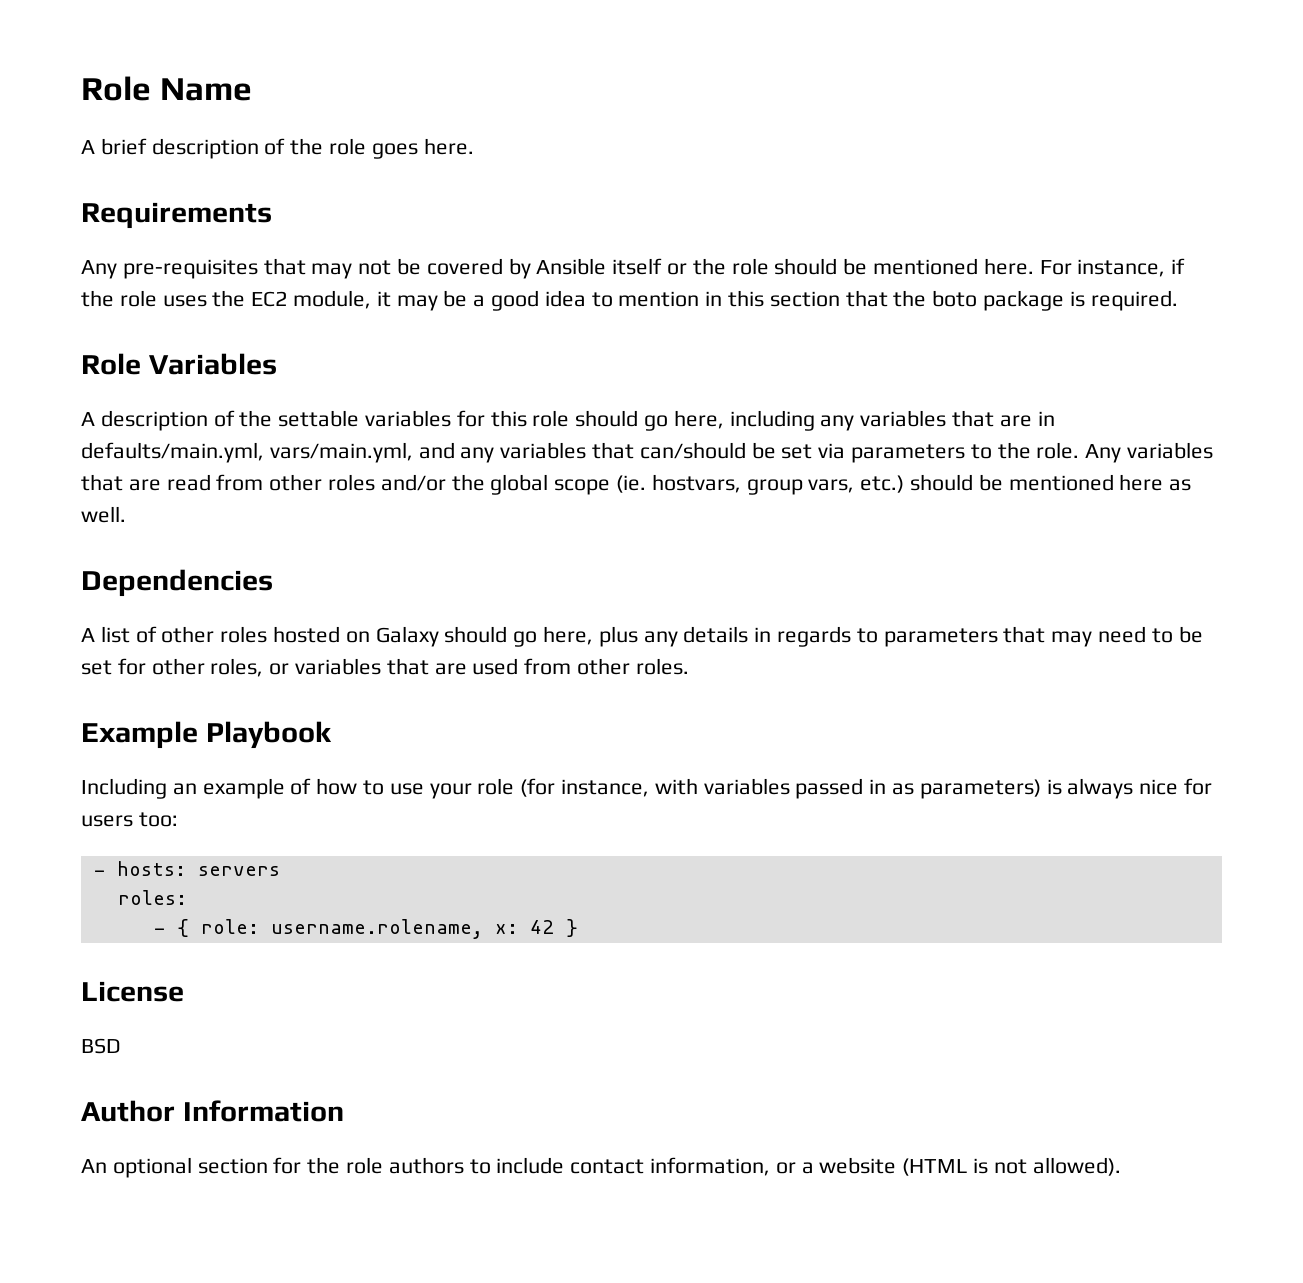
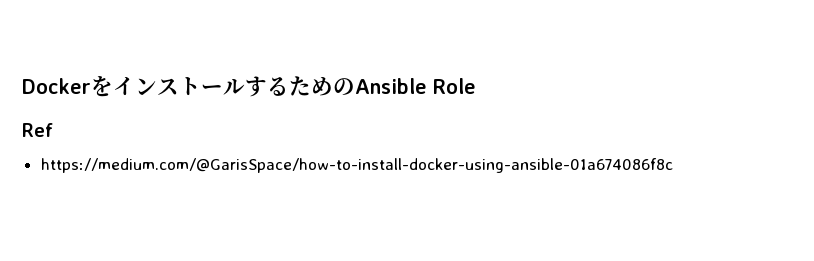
- Role Name
- A brief description of the role goes here.
- Requirements
- Any pre-requisites that may not be covered by Ansible itself or the role should be mentioned here. For instance, if the role uses the EC2 module, it may be a good idea to mention in this section that the boto package is required.
- Role Variables
- A description of the settable variables for this role should go here, including any variables that are in defaults/main.yml, vars/main.yml, and any variables that can/should be set via parameters to the role. Any variables that are read from other roles and/or the global scope (ie. hostvars, group vars, etc.) should be mentioned here as well.
- Dependencies
- A list of other roles hosted on Galaxy should go here, plus any details in regards to parameters that may need to be set for other roles, or variables that are used from other roles.
- Example Playbook
- Including an example of how to use your role (for instance, with variables passed in as parameters) is always nice for users too:
- - hosts: servers
- roles:
- - { role: username.rolename, x: 42 }
- License
- BSD
- Author Information
- An optional section for the role authors to include contact information, or a website (HTML is not allowed).
+ DockerをインストールするためのAnsible Role
+ Ref
+ https://medium.com/@GarisSpace/how-to-install-docker-using-ansible-01a674086f8c

